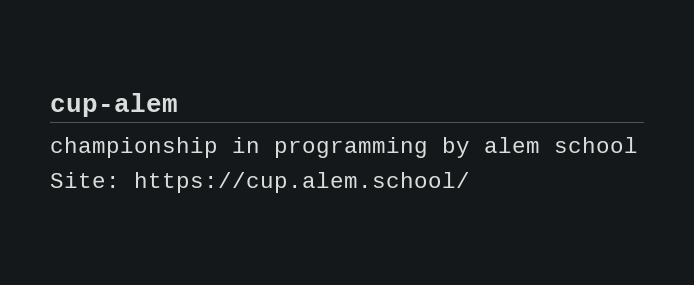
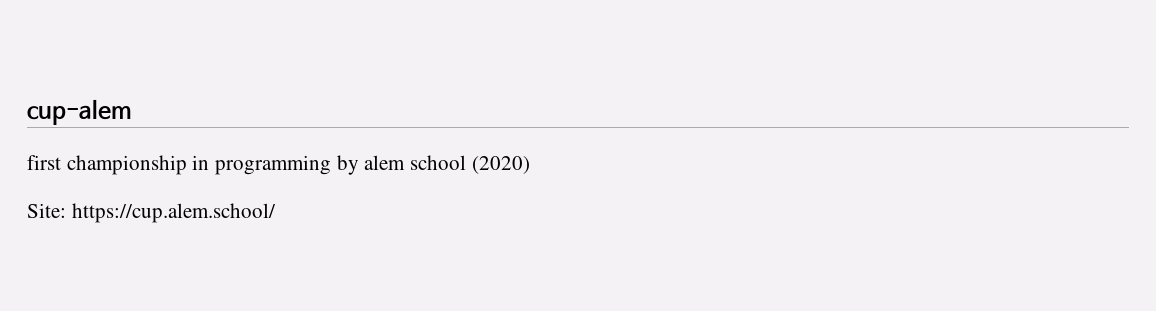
- championship in programming by alem school
+ first championship in programming by alem school (2020)

